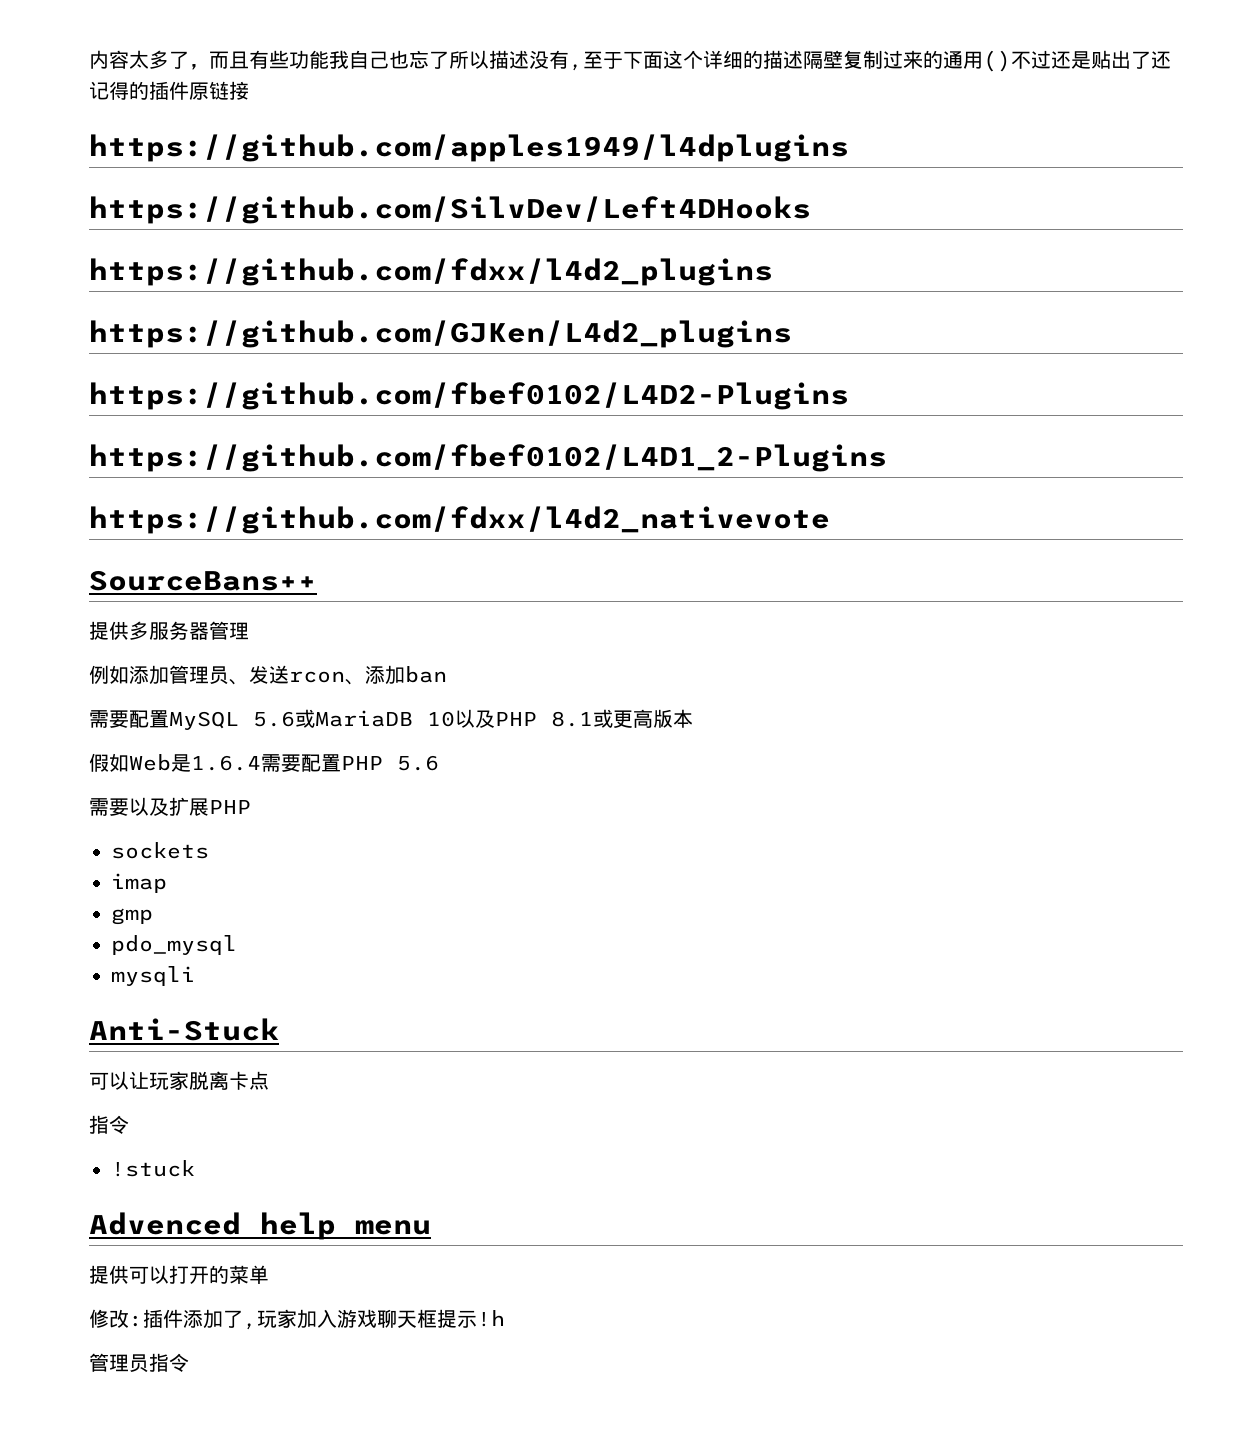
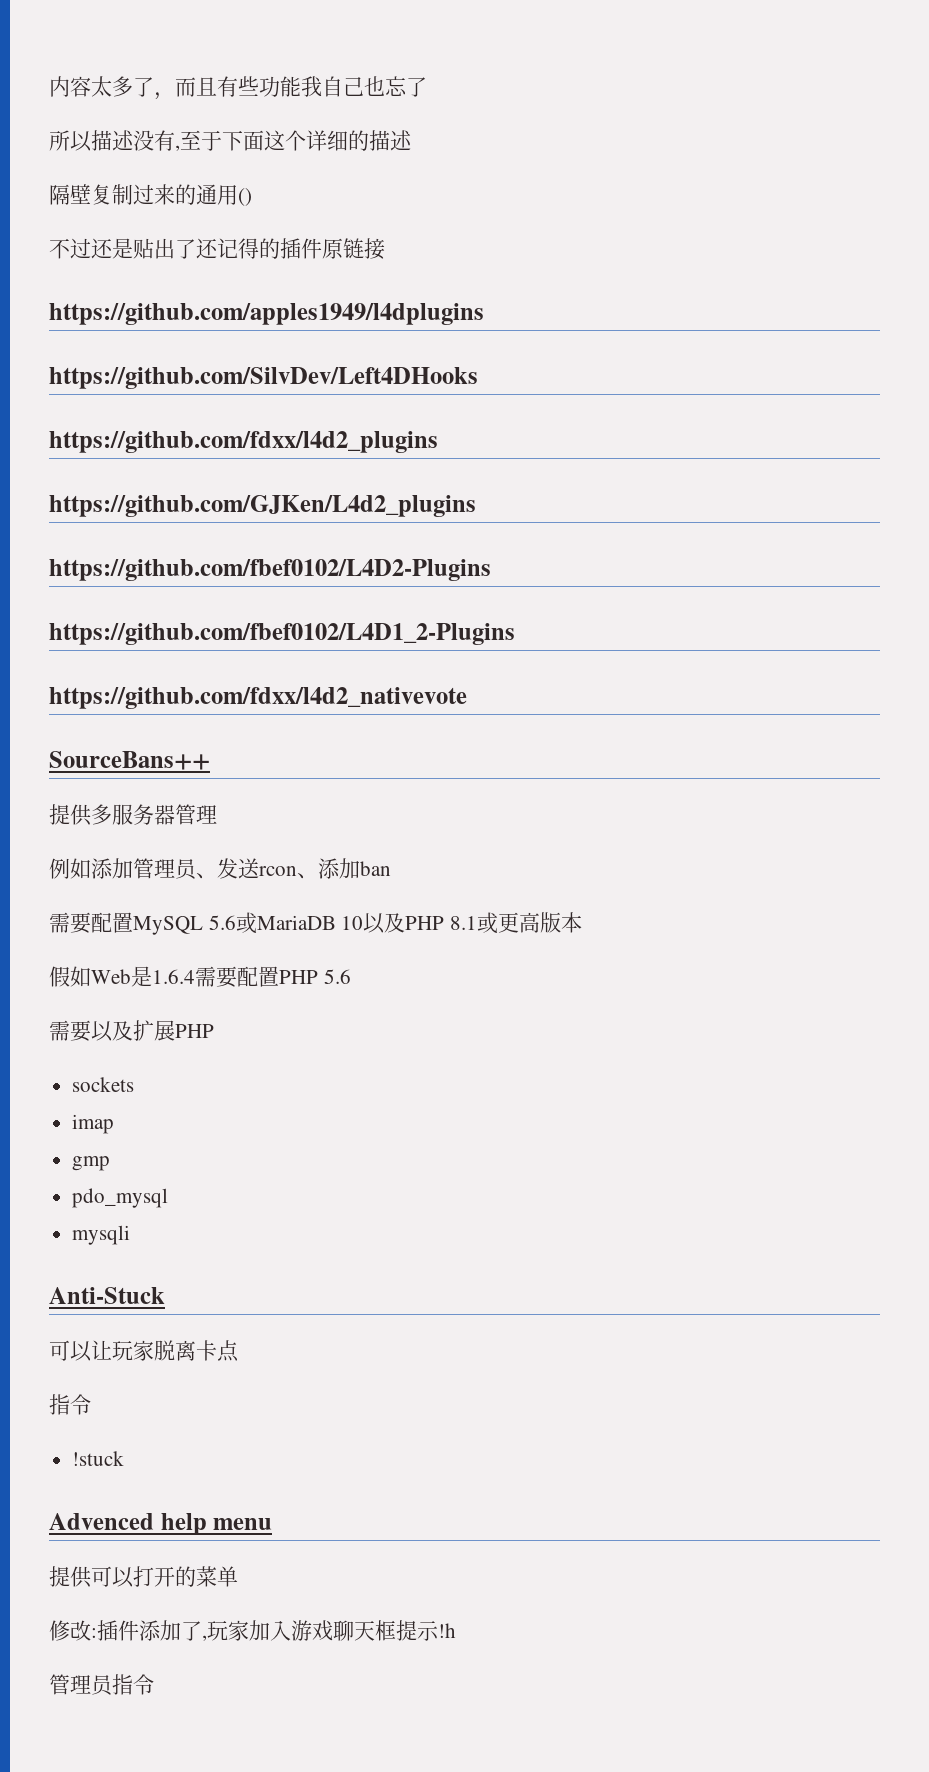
- 内容太多了，而且有些功能我自己也忘了所以描述没有,至于下面这个详细的描述隔壁复制过来的通用()不过还是贴出了还记得的插件原链接
+ 内容太多了，而且有些功能我自己也忘了
+ 所以描述没有,至于下面这个详细的描述
+ 隔壁复制过来的通用()
+ 不过还是贴出了还记得的插件原链接

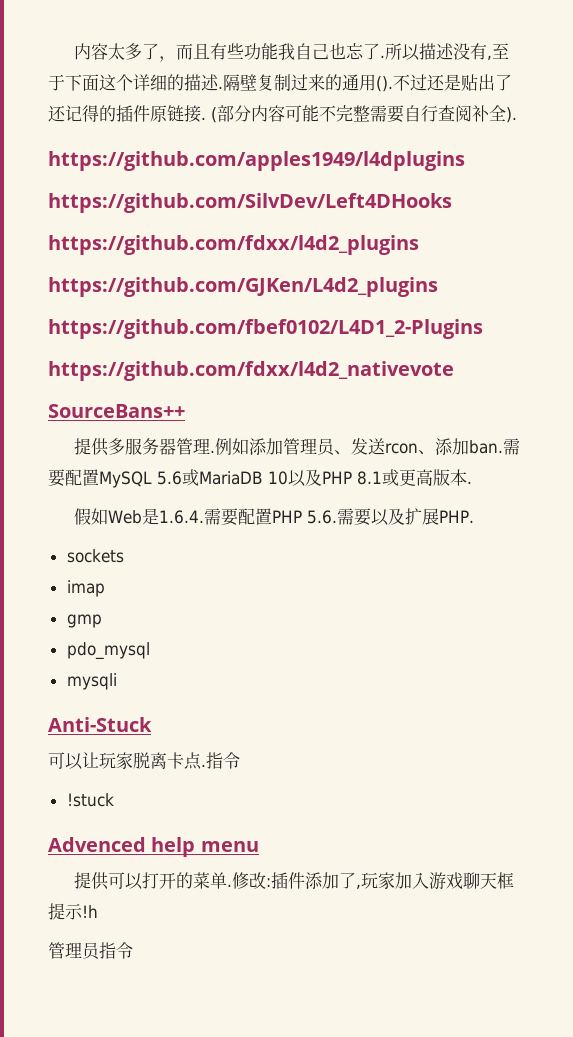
- 内容太多了，而且有些功能我自己也忘了
- 所以描述没有,至于下面这个详细的描述
- 隔壁复制过来的通用()
- 不过还是贴出了还记得的插件原链接
+ 内容太多了，而且有些功能我自己也忘了.所以描述没有,至于下面这个详细的描述.隔壁复制过来的通用().不过还是贴出了还记得的插件原链接. (部分内容可能不完整需要自行查阅补全).
- https://github.com/fbef0102/L4D2-Plugins
- 提供多服务器管理
- 例如添加管理员、发送rcon、添加ban
- 需要配置MySQL 5.6或MariaDB 10以及PHP 8.1或更高版本
+ 提供多服务器管理.例如添加管理员、发送rcon、添加ban.需要配置MySQL 5.6或MariaDB 10以及PHP 8.1或更高版本.
- 假如Web是1.6.4需要配置PHP 5.6
- 需要以及扩展PHP
+ 假如Web是1.6.4.需要配置PHP 5.6.需要以及扩展PHP.
- 可以让玩家脱离卡点
- 指令
+ 可以让玩家脱离卡点.指令
- 提供可以打开的菜单
- 修改:插件添加了,玩家加入游戏聊天框提示!h
+ 提供可以打开的菜单.修改:插件添加了,玩家加入游戏聊天框提示!h

